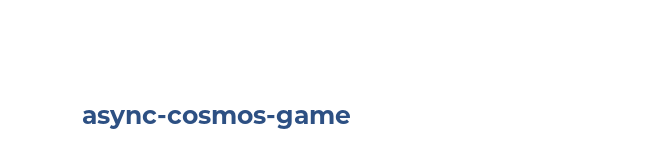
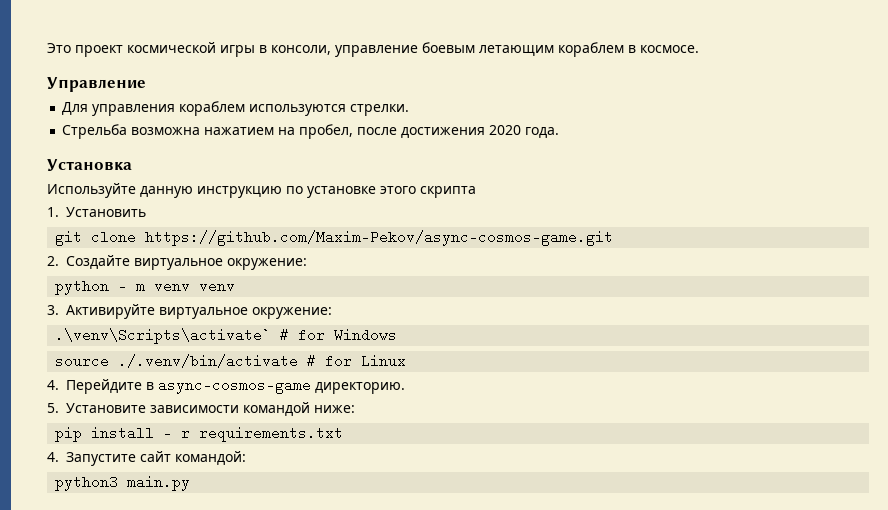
- async-cosmos-game
+ Это проект космической игры в консоли, управление боевым летающим кораблем в космосе.
+ Управление
+ Для управления кораблем используются стрелки.
+ Стрельба возможна нажатием на пробел, после достижения 2020 года.
+ Установка
+ Используйте данную инструкцию по установке этого скрипта
+ 1. Установить
+ git clone https://github.com/Maxim-Pekov/async-cosmos-game.git
+ 2. Создайте виртуальное окружение:
+ python - m venv venv
+ 3. Активируйте виртуальное окружение:
+ .\venv\Scripts\activate` # for Windows
+ source ./.venv/bin/activate # for Linux
+ 4. Перейдите в async-cosmos-game директорию.
+ 5. Установите зависимости командой ниже:
+ pip install - r requirements.txt
+ 4. Запустите сайт командой:
+ python3 main.py

